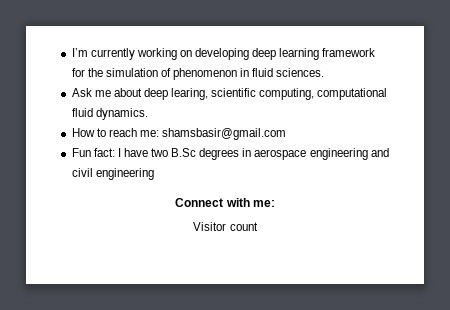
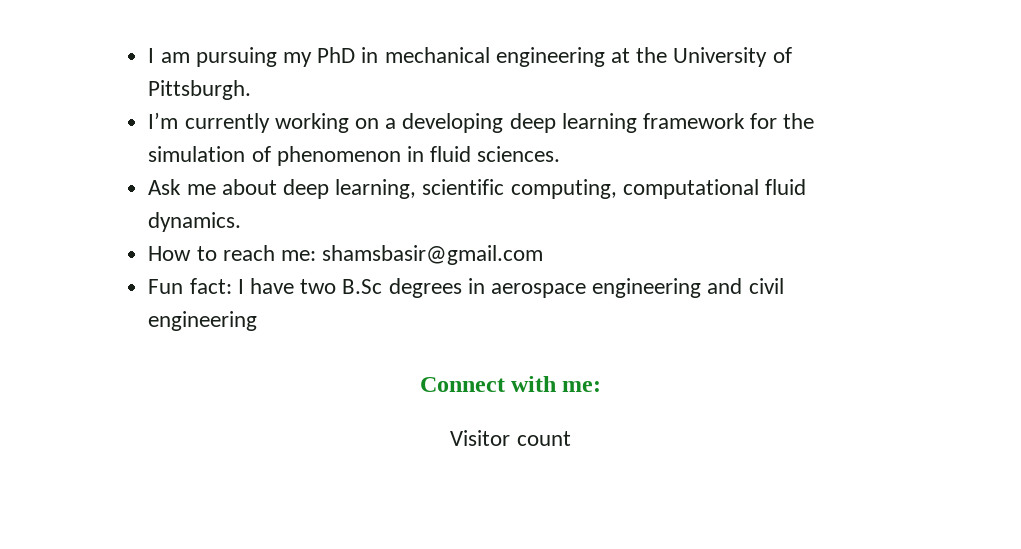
+ I am pursuing my PhD in mechanical engineering at the University of Pittsburgh.
- I’m currently working on developing deep learning framework for the simulation of phenomenon in fluid sciences.
+ I’m currently working on a developing deep learning framework for the simulation of phenomenon in fluid sciences.
- Ask me about deep learing, scientific computing, computational fluid dynamics.
+ Ask me about deep learning, scientific computing, computational fluid dynamics.

